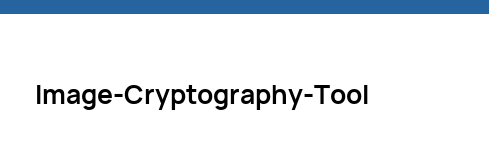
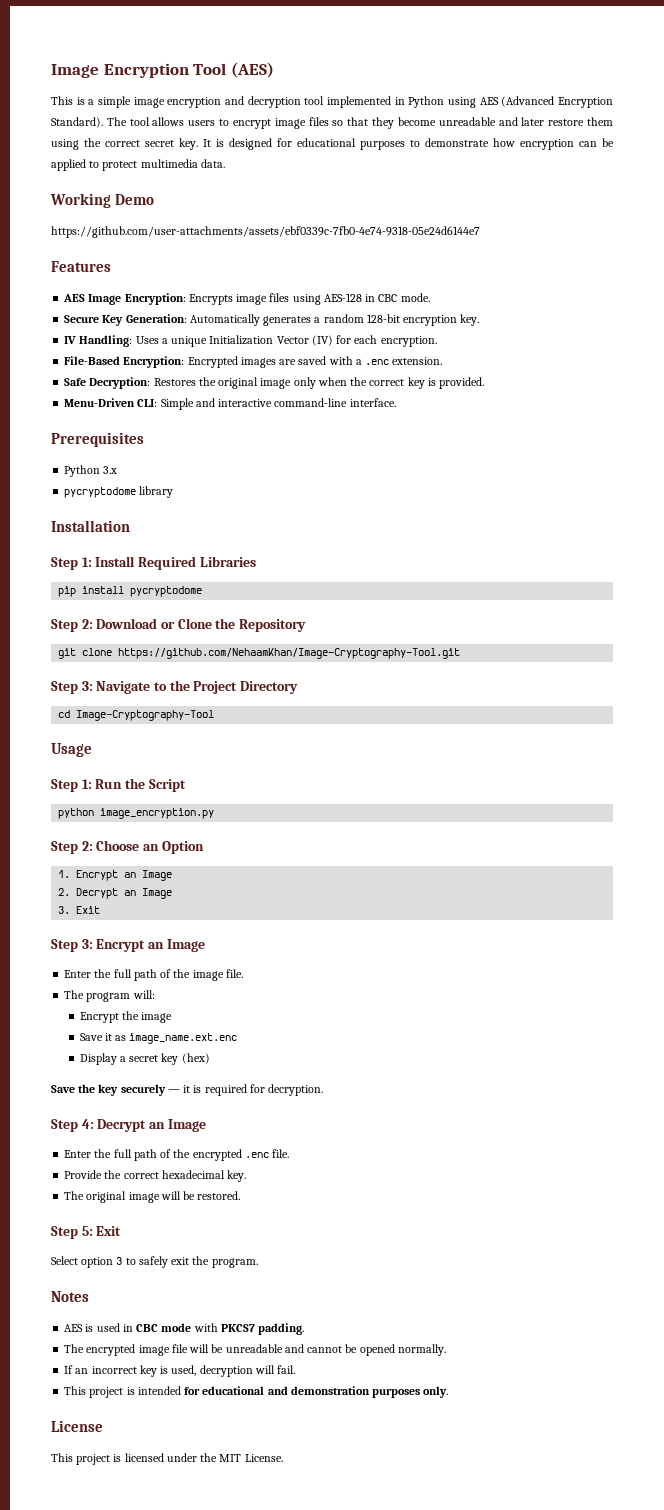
- Image-Cryptography-Tool
+ Image Encryption Tool (AES)
+ This is a simple image encryption and decryption tool implemented in Python using AES (Advanced Encryption Standard). The tool allows users to encrypt image files so that they become unreadable and later restore them using the correct secret key. It is designed for educational purposes to demonstrate how encryption can be applied to protect multimedia data.
+ Working Demo
+ https://github.com/user-attachments/assets/ebf0339c-7fb0-4e74-9318-05e24d6144e7
+ Features
+ AES Image Encryption: Encrypts image files using AES-128 in CBC mode.
+ Secure Key Generation: Automatically generates a random 128-bit encryption key.
+ IV Handling: Uses a unique Initialization Vector (IV) for each encryption.
+ File-Based Encryption: Encrypted images are saved with a .enc extension.
+ Safe Decryption: Restores the original image only when the correct key is provided.
+ Menu-Driven CLI: Simple and interactive command-line interface.
+ Prerequisites
+ Python 3.x
+ pycryptodome library
+ Installation
+ Step 1: Install Required Libraries
+ pip install pycryptodome
+ Step 2: Download or Clone the Repository
+ git clone https://github.com/NehaamKhan/Image-Cryptography-Tool.git
+ Step 3: Navigate to the Project Directory
+ cd Image-Cryptography-Tool
+ Usage
+ Step 1: Run the Script
+ python image_encryption.py
+ Step 2: Choose an Option
+ 1. Encrypt an Image
+ 2. Decrypt an Image
+ 3. Exit
+ Step 3: Encrypt an Image
+ Enter the full path of the image file.
+ The program will:
+ Encrypt the image
+ Save it as image_name.ext.enc
+ Display a secret key (hex)
+ Save the key securely — it is required for decryption.
+ Step 4: Decrypt an Image
+ Enter the full path of the encrypted .enc file.
+ Provide the correct hexadecimal key.
+ The original image will be restored.
+ Step 5: Exit
+ Select option 3 to safely exit the program.
+ Notes
+ AES is used in CBC mode with PKCS7 padding.
+ The encrypted image file will be unreadable and cannot be opened normally.
+ If an incorrect key is used, decryption will fail.
+ This project is intended for educational and demonstration purposes only.
+ License
+ This project is licensed under the MIT License.

